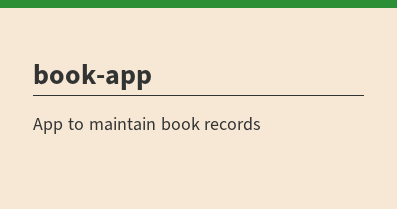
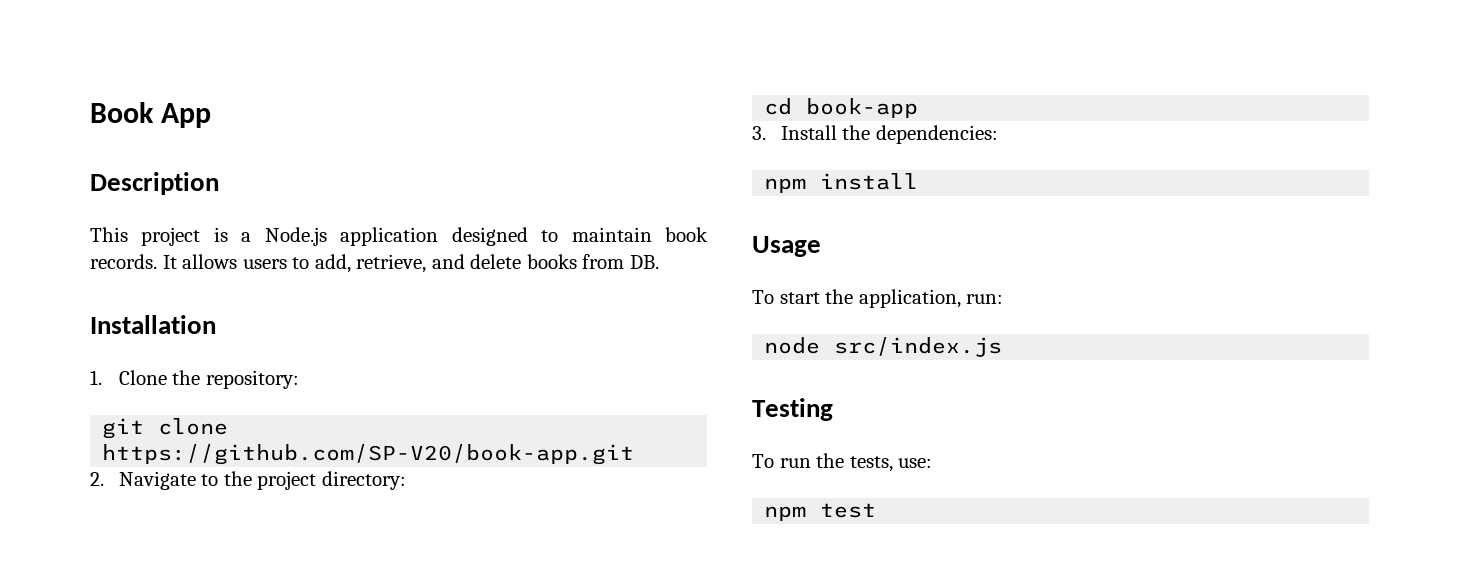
- book-app
- App to maintain book records
+ Book App
+ Description
+ This project is a Node.js application designed to maintain book records. It allows users to add, retrieve, and delete books from DB.
+ Installation
+ 1. Clone the repository:
+ git clone https://github.com/SP-V20/book-app.git
+ 2. Navigate to the project directory:
+ cd book-app
+ 3. Install the dependencies:
+ npm install
+ Usage
+ To start the application, run:
+ node src/index.js
+ Testing
+ To run the tests, use:
+ npm test

